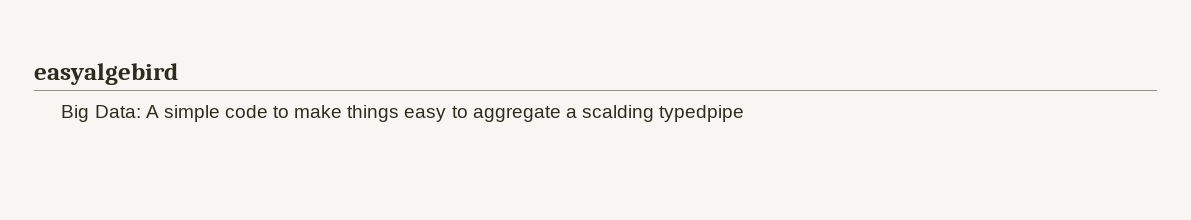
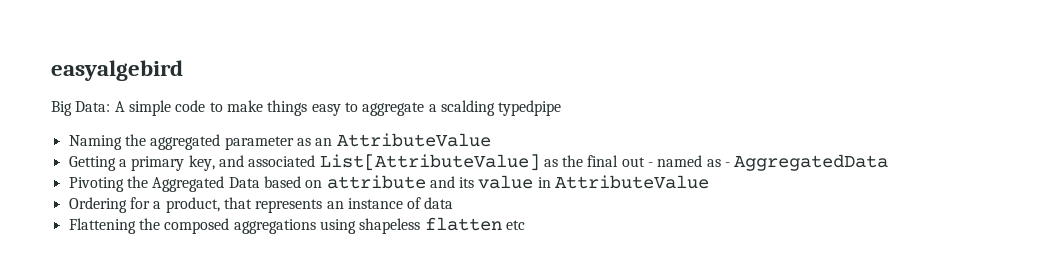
+ Naming the aggregated parameter as an AttributeValue
+ Getting a primary key, and associated List[AttributeValue] as the final out - named as - AggregatedData
+ Pivoting the Aggregated Data based on attribute and its value in AttributeValue
+ Ordering for a product, that represents an instance of data
+ Flattening the composed aggregations using shapeless flatten etc

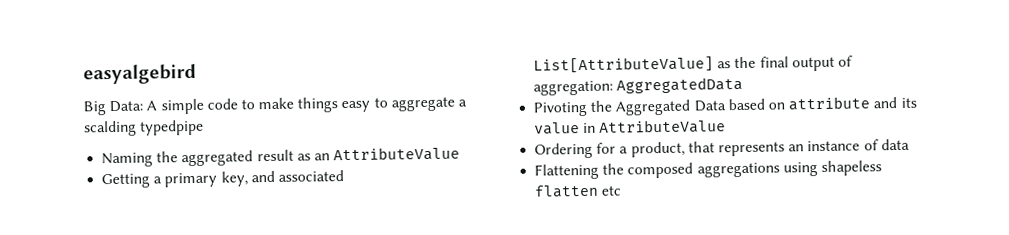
- Naming the aggregated parameter as an AttributeValue
+ Naming the aggregated result as an AttributeValue
- Getting a primary key, and associated List[AttributeValue] as the final out - named as - AggregatedData
+ Getting a primary key, and associated List[AttributeValue] as the final output of aggregation: AggregatedData

